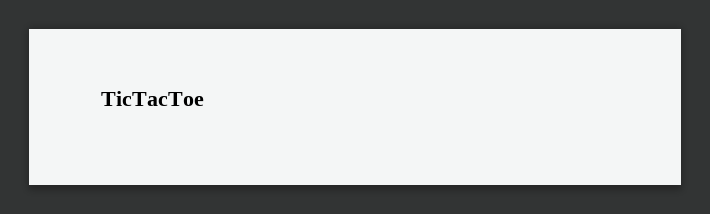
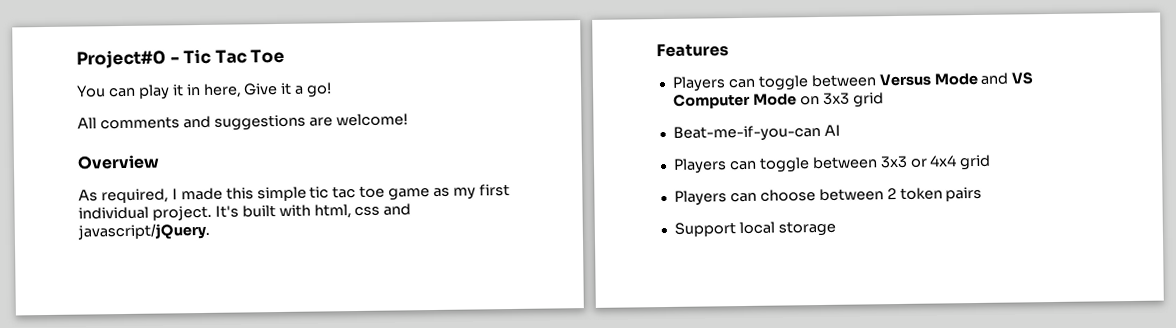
- TicTacToe
+ Project#0 - Tic Tac Toe
+ You can play it in here, Give it a go!
+ All comments and suggestions are welcome!
+ Overview
+ As required, I made this simple tic tac toe game as my first individual project. It's built with html, css and javascript/jQuery.
+ Features
+ Players can toggle between Versus Mode and VS Computer Mode on 3x3 grid
+ Beat-me-if-you-can AI
+ Players can toggle between 3x3 or 4x4 grid
+ Players can choose between 2 token pairs
+ Support local storage

